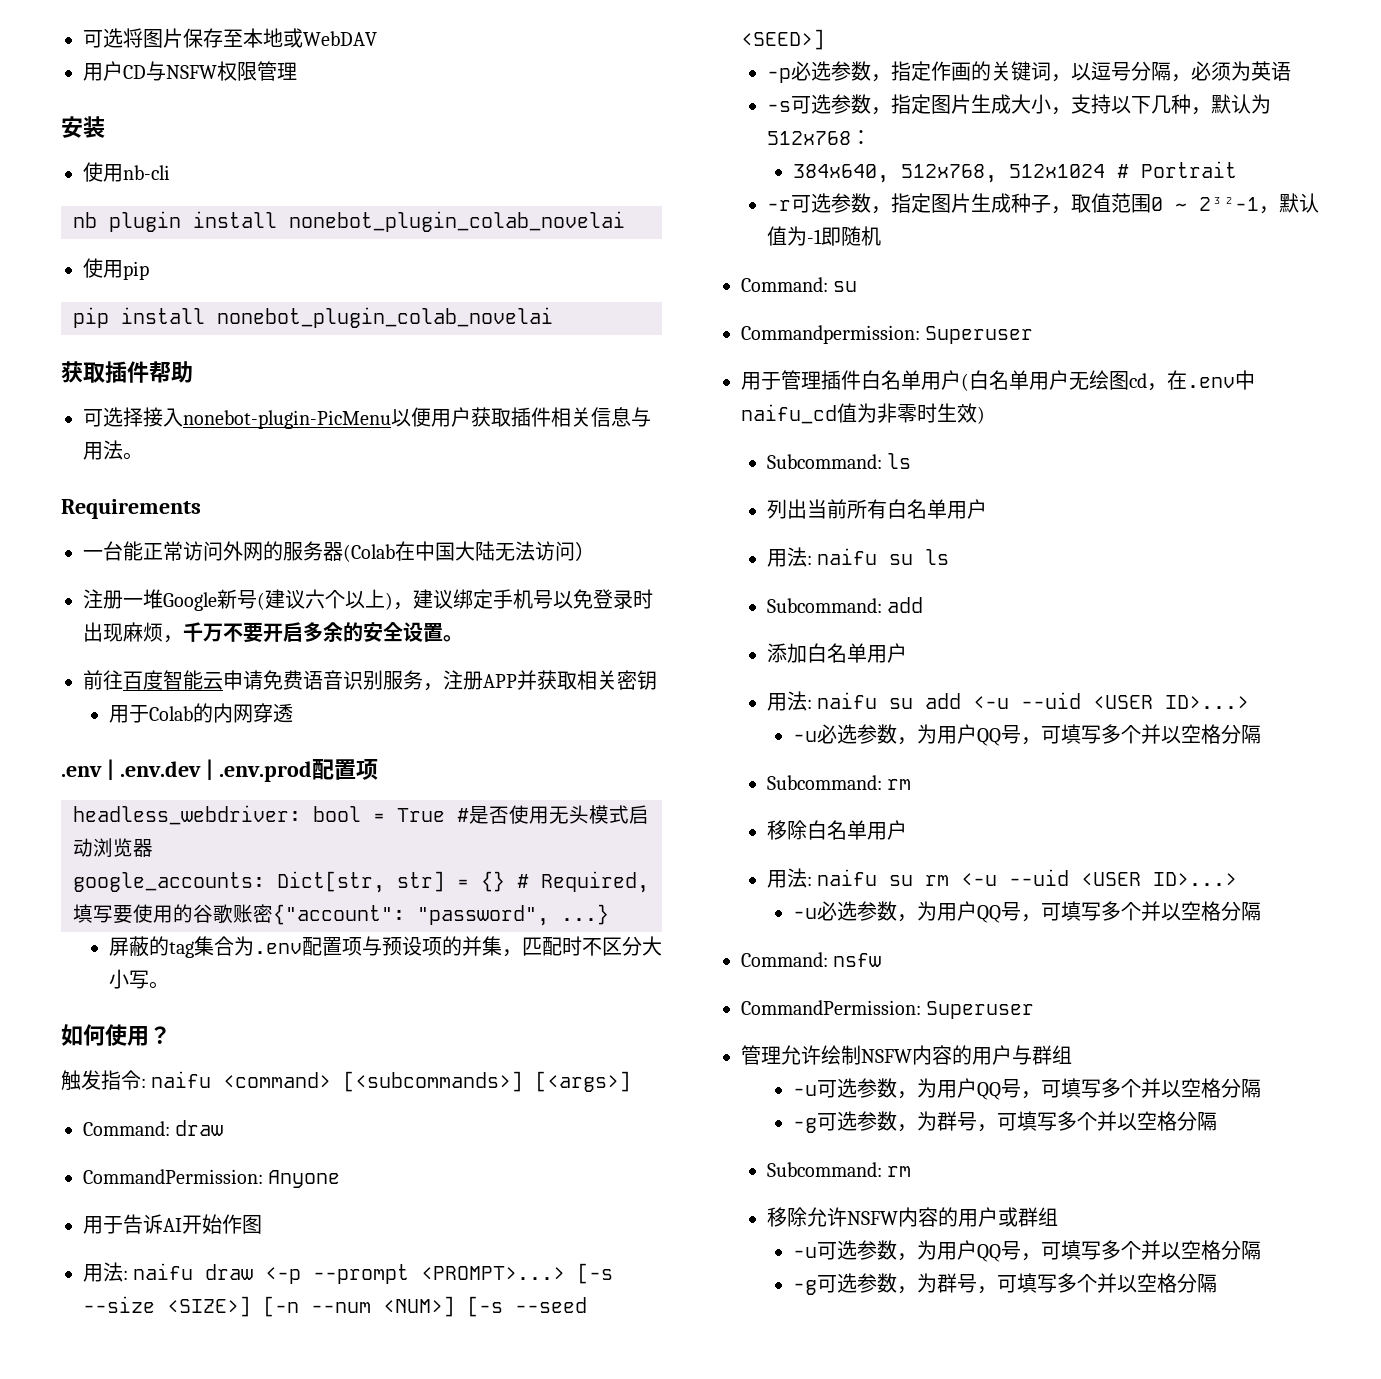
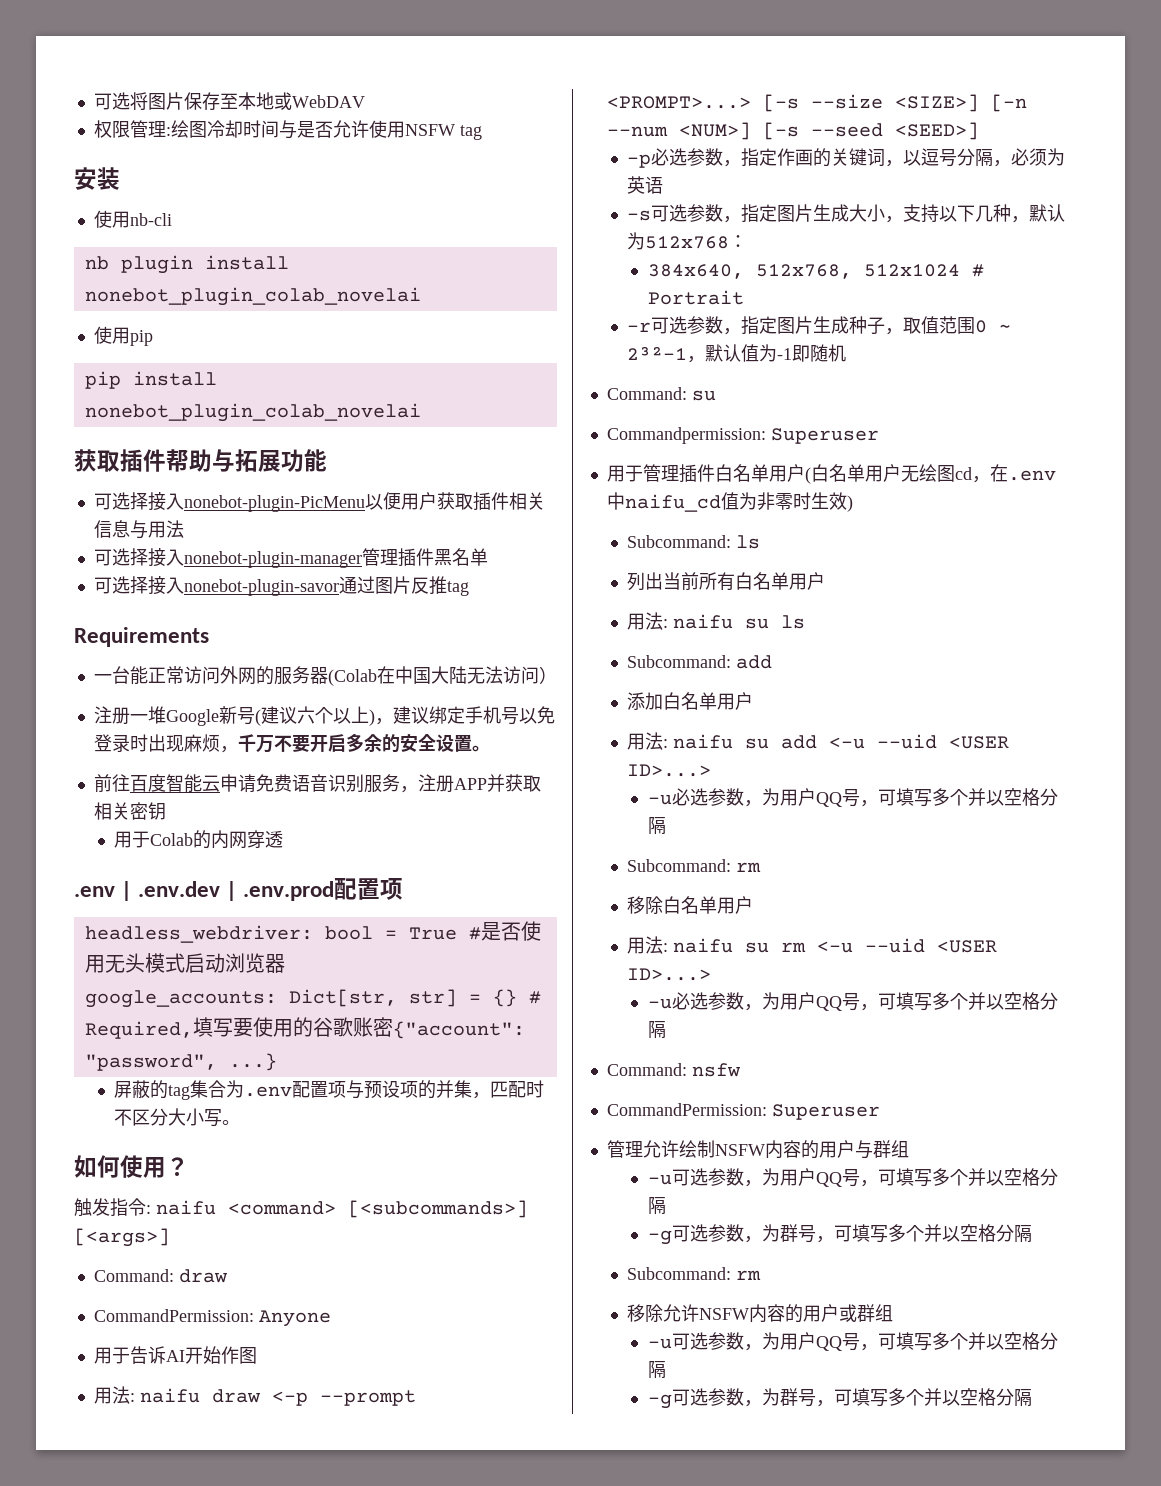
- 用户CD与NSFW权限管理
+ 权限管理:绘图冷却时间与是否允许使用NSFW tag
- 获取插件帮助
+ 获取插件帮助与拓展功能
- 可选择接入nonebot-plugin-PicMenu以便用户获取插件相关信息与用法。
+ 可选择接入nonebot-plugin-PicMenu以便用户获取插件相关信息与用法
+ 可选择接入nonebot-plugin-manager管理插件黑名单
+ 可选择接入nonebot-plugin-savor通过图片反推tag

